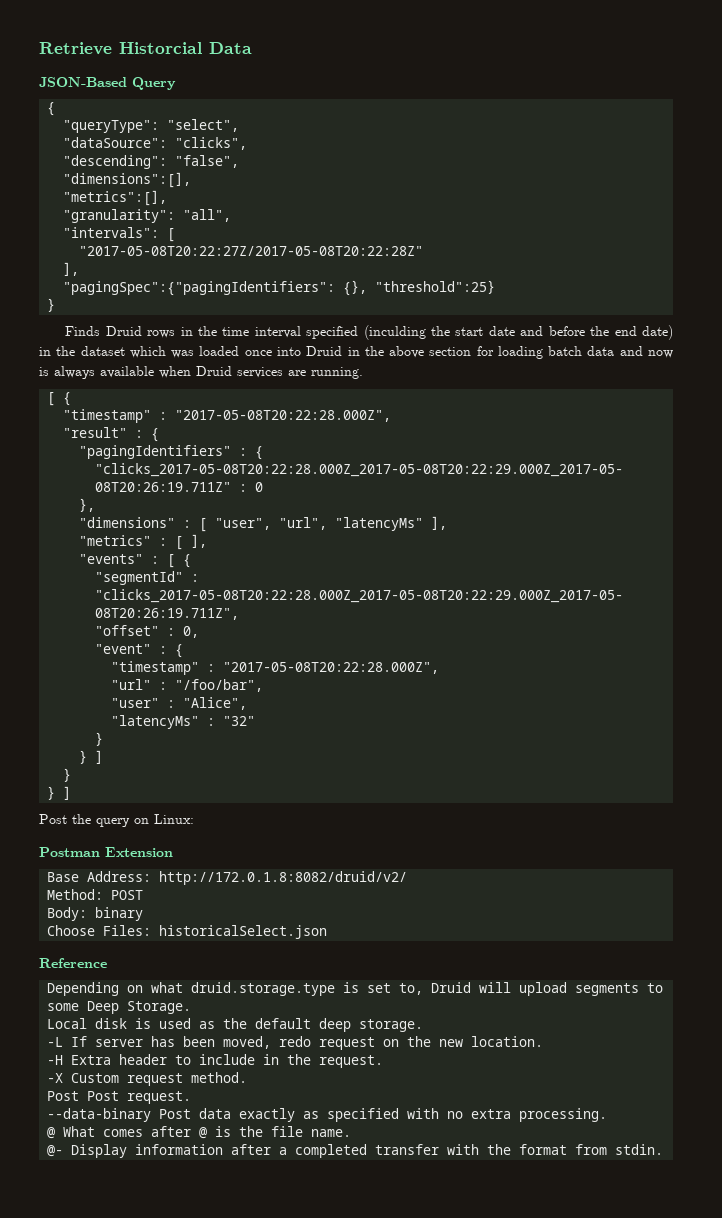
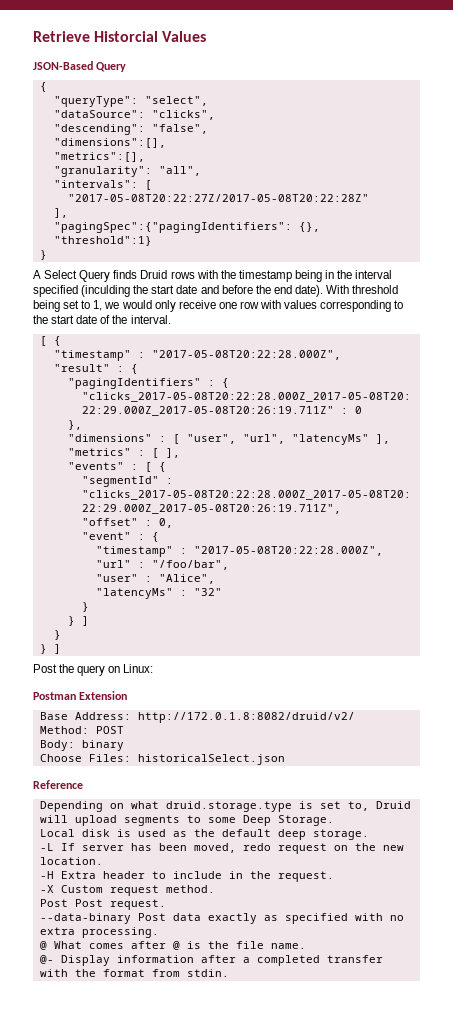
- Retrieve Historcial Data
+ Retrieve Historcial Values
- "pagingSpec":{"pagingIdentifiers": {}, "threshold":25}
+ "pagingSpec":{"pagingIdentifiers": {}, "threshold":1}
  }
- Finds Druid rows in the time interval specified (inculding the start date and before the end date) in the dataset which was loaded once into Druid in the above section for loading batch data and now is always available when Druid services are running.
+ A Select Query finds Druid rows with the timestamp being in the interval specified (inculding the start date and before the end date). With threshold being set to 1, we would only receive one row with values corresponding to the start date of the interval.

